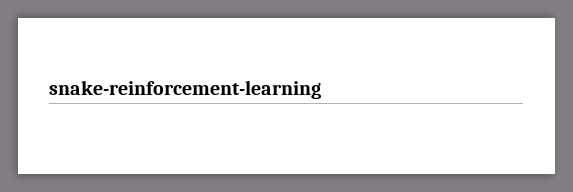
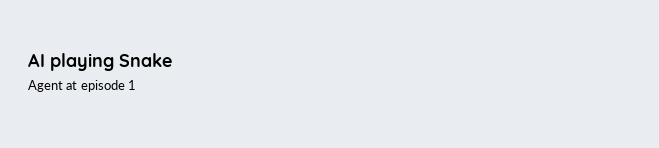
- snake-reinforcement-learning
+ AI playing Snake
+ Agent at episode 1

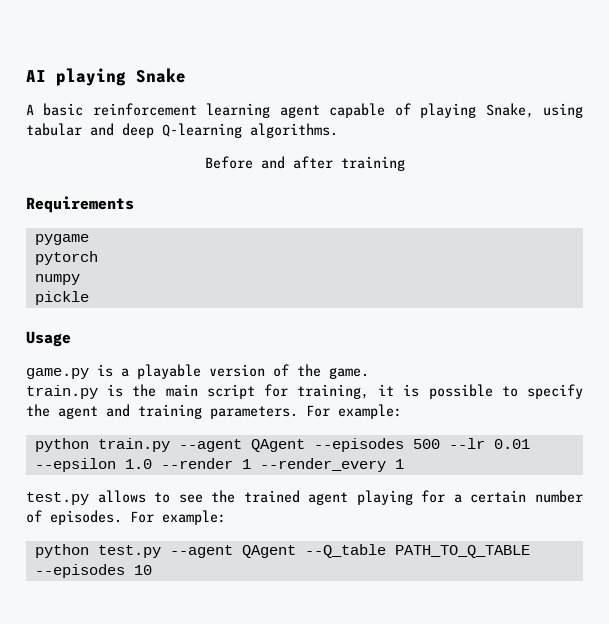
- Agent at episode 1
+ A basic reinforcement learning agent capable of playing Snake, using tabular and deep Q-learning algorithms.
+ Before and after training
+ Requirements
+ pygame
+ pytorch
+ numpy
+ pickle
+ Usage
+ game.py is a playable version of the game.
+ train.py is the main script for training, it is possible to specify the agent and training parameters. For example:
+ python train.py --agent QAgent --episodes 500 --lr 0.01 --epsilon 1.0 --render 1 --render_every 1
+ test.py allows to see the trained agent playing for a certain number of episodes. For example:
+ python test.py --agent QAgent --Q_table PATH_TO_Q_TABLE --episodes 10

